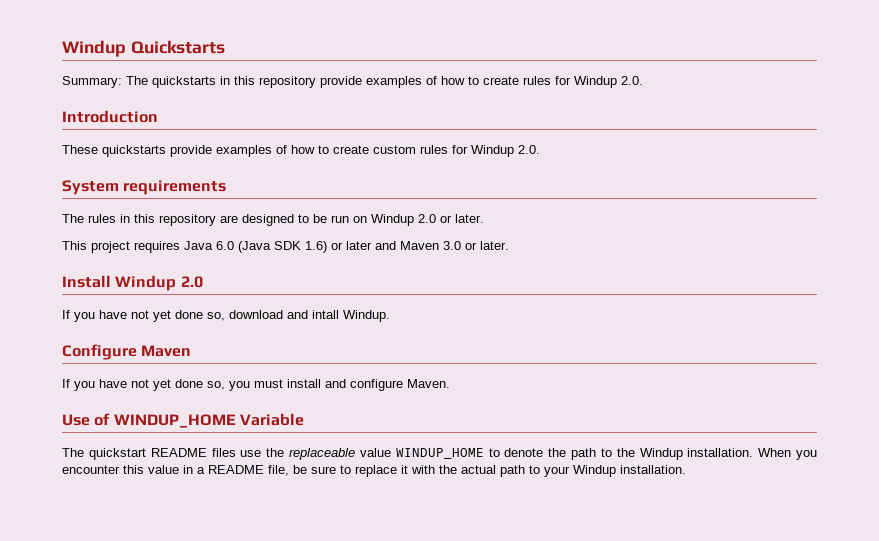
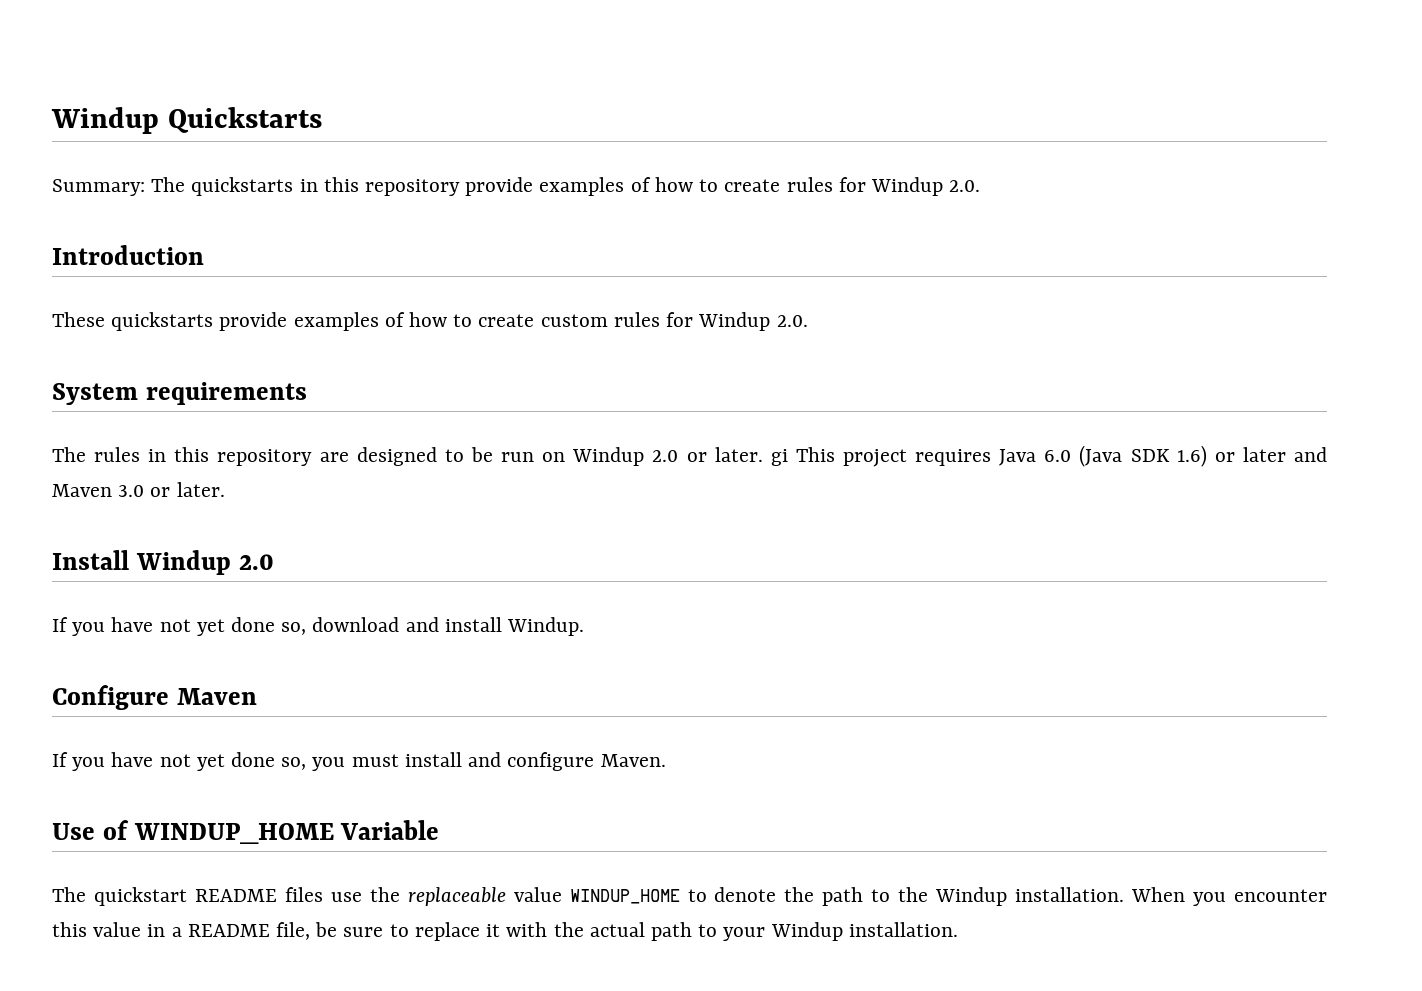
- The rules in this repository are designed to be run on Windup 2.0 or later.
- This project requires Java 6.0 (Java SDK 1.6) or later and Maven 3.0 or later.
+ The rules in this repository are designed to be run on Windup 2.0 or later. gi This project requires Java 6.0 (Java SDK 1.6) or later and Maven 3.0 or later.
- If you have not yet done so, download and intall Windup.
+ If you have not yet done so, download and install Windup.

